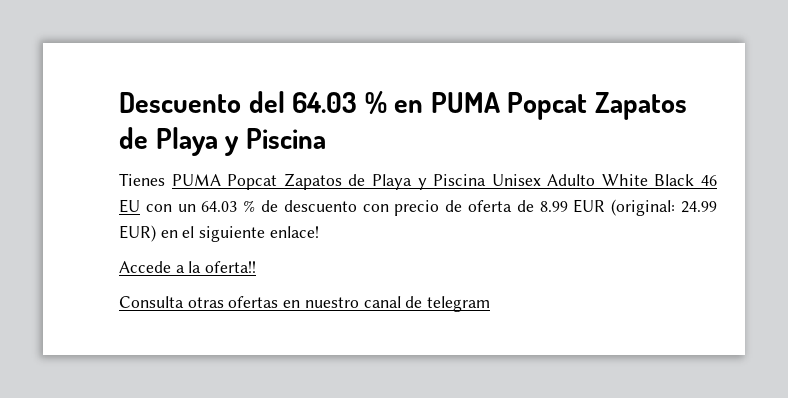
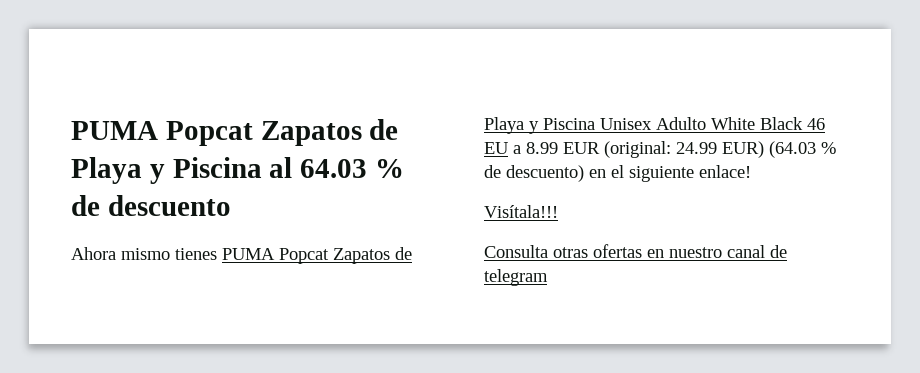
- Descuento del 64.03 % en PUMA Popcat Zapatos de Playa y Piscina
- Tienes PUMA Popcat Zapatos de Playa y Piscina Unisex Adulto White Black 46 EU con un 64.03 % de descuento con precio de oferta de 8.99 EUR (original: 24.99 EUR) en el siguiente enlace!
+ PUMA Popcat Zapatos de Playa y Piscina al 64.03 % de descuento
+ Ahora mismo tienes PUMA Popcat Zapatos de Playa y Piscina Unisex Adulto White Black 46 EU a 8.99 EUR (original: 24.99 EUR) (64.03 % de descuento) en el siguiente enlace!
- Accede a la oferta!!
+ Visítala!!!

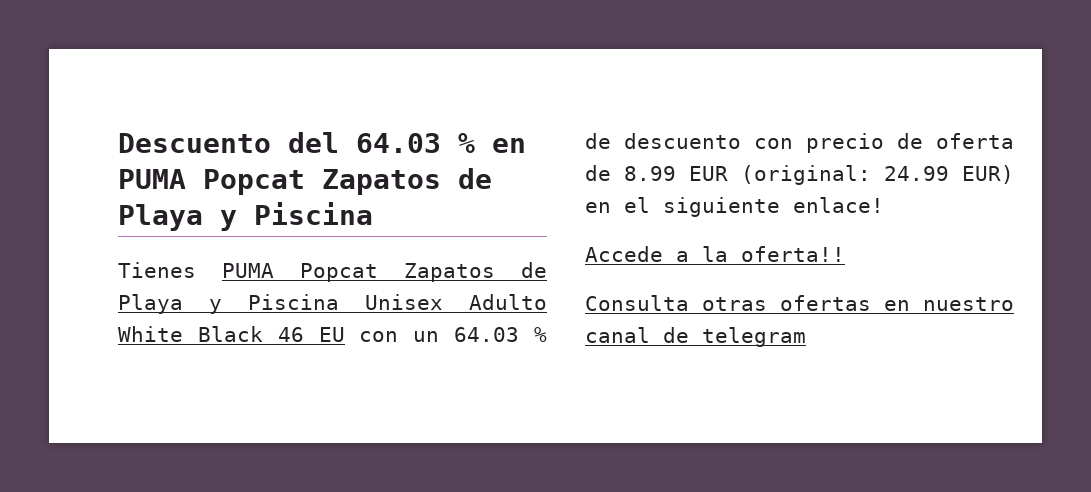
- PUMA Popcat Zapatos de Playa y Piscina al 64.03 % de descuento
- Ahora mismo tienes PUMA Popcat Zapatos de Playa y Piscina Unisex Adulto White Black 46 EU a 8.99 EUR (original: 24.99 EUR) (64.03 % de descuento) en el siguiente enlace!
+ Descuento del 64.03 % en PUMA Popcat Zapatos de Playa y Piscina
+ Tienes PUMA Popcat Zapatos de Playa y Piscina Unisex Adulto White Black 46 EU con un 64.03 % de descuento con precio de oferta de 8.99 EUR (original: 24.99 EUR) en el siguiente enlace!
- Visítala!!!
+ Accede a la oferta!!

